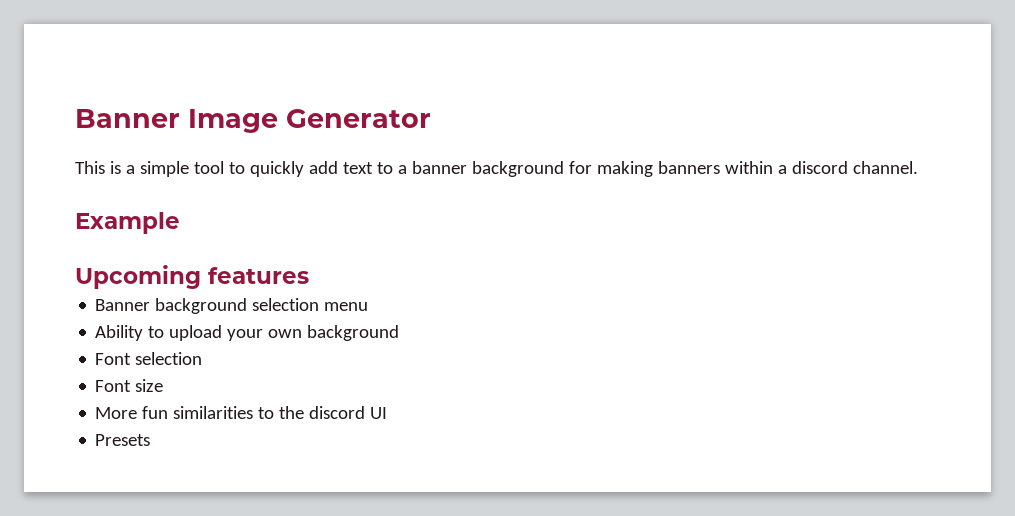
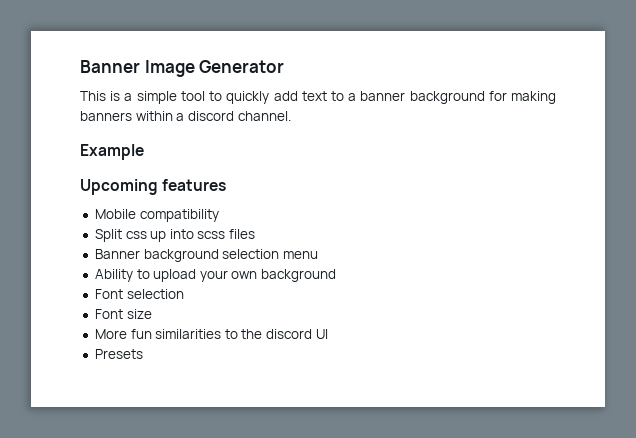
+ Mobile compatibility
+ Split css up into scss files

